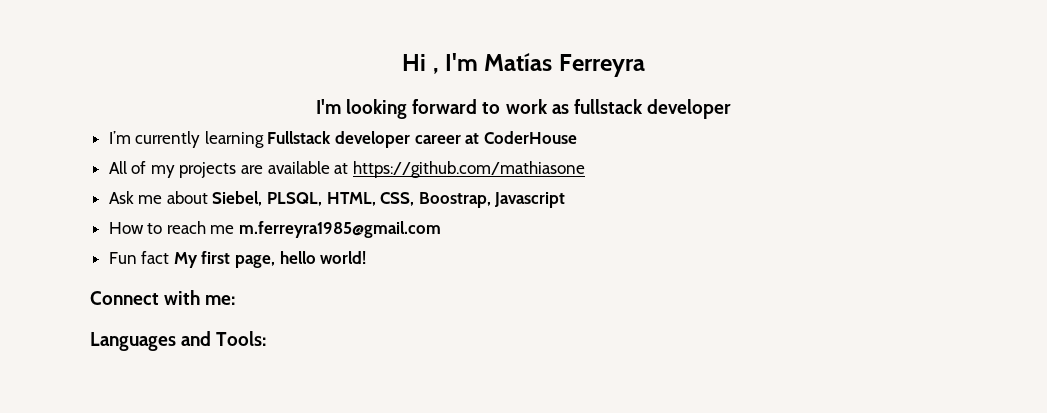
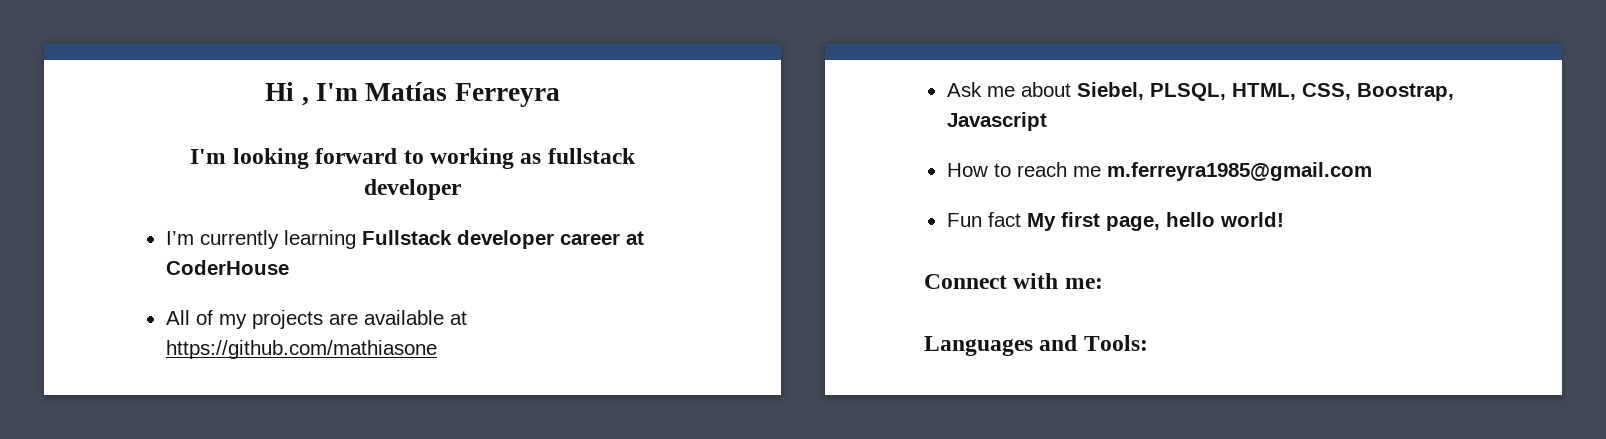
- I'm looking forward to work as fullstack developer
+ I'm looking forward to working as fullstack developer

